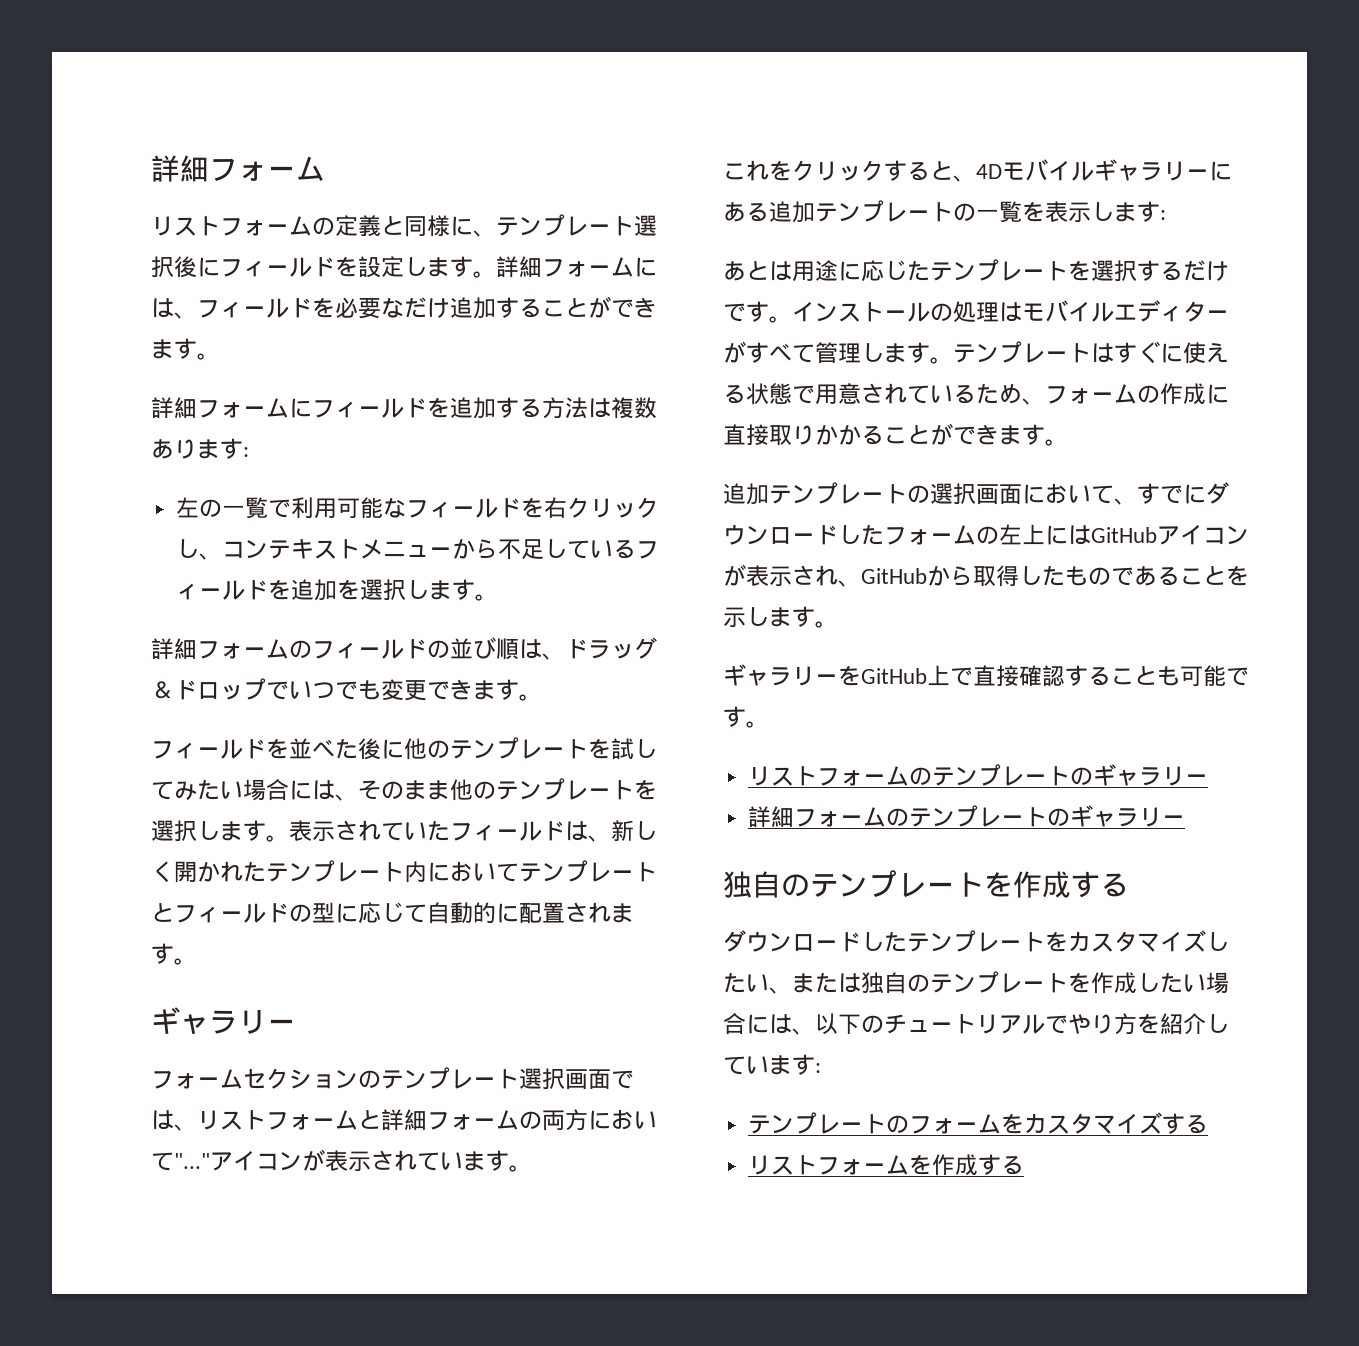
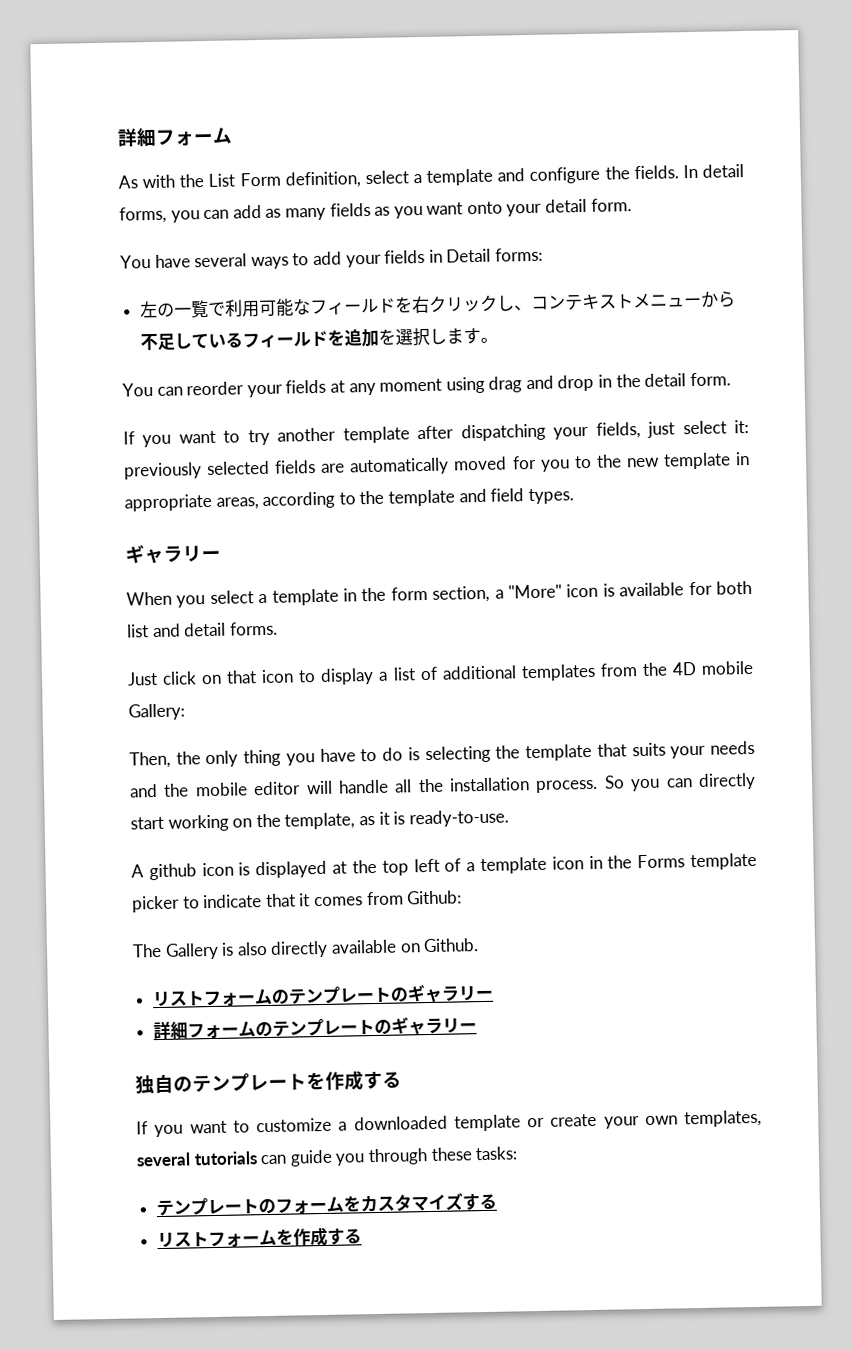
- リストフォームの定義と同様に、テンプレート選択後にフィールドを設定します。詳細フォームには、フィールドを必要なだけ追加することができます。
- 詳細フォームにフィールドを追加する方法は複数あります:
+ As with the List Form definition, select a template and configure the fields. In detail forms, you can add as many fields as you want onto your detail form.
+ You have several ways to add your fields in Detail forms:
- 詳細フォームのフィールドの並び順は、ドラッグ＆ドロップでいつでも変更できます。
- フィールドを並べた後に他のテンプレートを試してみたい場合には、そのまま他のテンプレートを選択します。表示されていたフィールドは、新しく開かれたテンプレート内においてテンプレートとフィールドの型に応じて自動的に配置されます。
+ You can reorder your fields at any moment using drag and drop in the detail form.
+ If you want to try another template after dispatching your fields, just select it: previously selected fields are automatically moved for you to the new template in appropriate areas, according to the template and field types.
  ギャラリー
- フォームセクションのテンプレート選択画面では、リストフォームと詳細フォームの両方において"..."アイコンが表示されています。
- これをクリックすると、4Dモバイルギャラリーにある追加テンプレートの一覧を表示します:
- あとは用途に応じたテンプレートを選択するだけです。インストールの処理はモバイルエディターがすべて管理します。テンプレートはすぐに使える状態で用意されているため、フォームの作成に直接取りかかることができます。
- 追加テンプレートの選択画面において、すでにダウンロードしたフォームの左上にはGitHubアイコンが表示され、GitHubから取得したものであることを示します。
- ギャラリーをGitHub上で直接確認することも可能です。
+ When you select a template in the form section, a "More" icon is available for both list and detail forms.
+ Just click on that icon to display a list of additional templates from the 4D mobile Gallery:
+ Then, the only thing you have to do is selecting the template that suits your needs and the mobile editor will handle all the installation process. So you can directly start working on the template, as it is ready-to-use.
+ A github icon is displayed at the top left of a template icon in the Forms template picker to indicate that it comes from Github:
+ The Gallery is also directly available on Github.
- ダウンロードしたテンプレートをカスタマイズしたい、または独自のテンプレートを作成したい場合には、以下のチュートリアルでやり方を紹介しています:
+ If you want to customize a downloaded template or create your own templates, several tutorials can guide you through these tasks:

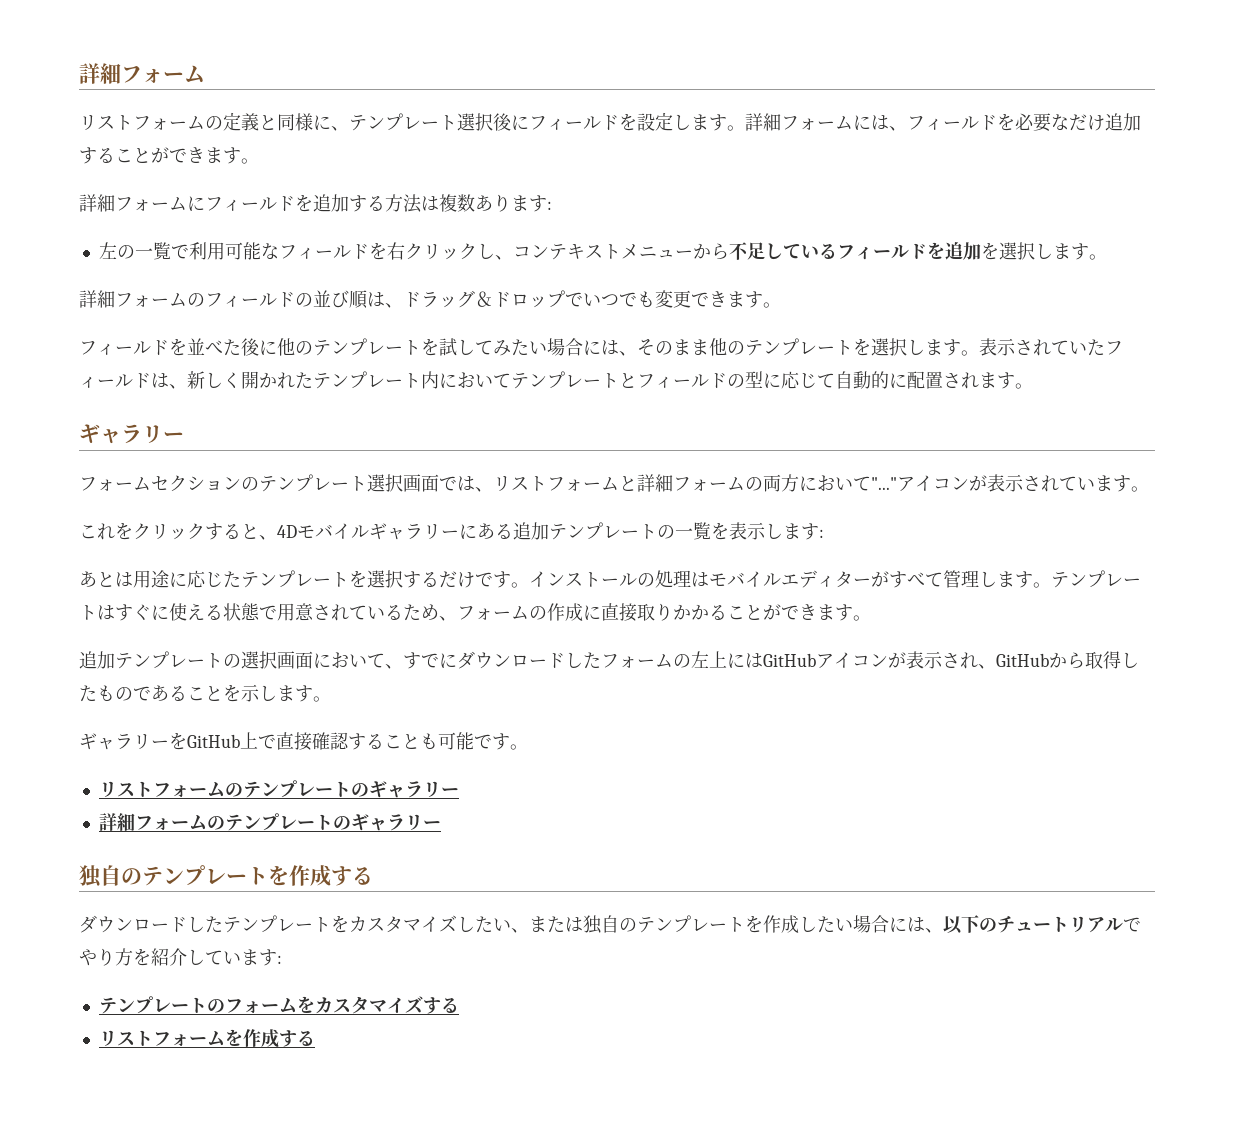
- As with the List Form definition, select a template and configure the fields. In detail forms, you can add as many fields as you want onto your detail form.
- You have several ways to add your fields in Detail forms:
+ リストフォームの定義と同様に、テンプレート選択後にフィールドを設定します。詳細フォームには、フィールドを必要なだけ追加することができます。
+ 詳細フォームにフィールドを追加する方法は複数あります:
- You can reorder your fields at any moment using drag and drop in the detail form.
- If you want to try another template after dispatching your fields, just select it: previously selected fields are automatically moved for you to the new template in appropriate areas, according to the template and field types.
+ 詳細フォームのフィールドの並び順は、ドラッグ＆ドロップでいつでも変更できます。
+ フィールドを並べた後に他のテンプレートを試してみたい場合には、そのまま他のテンプレートを選択します。表示されていたフィールドは、新しく開かれたテンプレート内においてテンプレートとフィールドの型に応じて自動的に配置されます。
  ギャラリー
- When you select a template in the form section, a "More" icon is available for both list and detail forms.
- Just click on that icon to display a list of additional templates from the 4D mobile Gallery:
- Then, the only thing you have to do is selecting the template that suits your needs and the mobile editor will handle all the installation process. So you can directly start working on the template, as it is ready-to-use.
- A github icon is displayed at the top left of a template icon in the Forms template picker to indicate that it comes from Github:
- The Gallery is also directly available on Github.
+ フォームセクションのテンプレート選択画面では、リストフォームと詳細フォームの両方において"..."アイコンが表示されています。
+ これをクリックすると、4Dモバイルギャラリーにある追加テンプレートの一覧を表示します:
+ あとは用途に応じたテンプレートを選択するだけです。インストールの処理はモバイルエディターがすべて管理します。テンプレートはすぐに使える状態で用意されているため、フォームの作成に直接取りかかることができます。
+ 追加テンプレートの選択画面において、すでにダウンロードしたフォームの左上にはGitHubアイコンが表示され、GitHubから取得したものであることを示します。
+ ギャラリーをGitHub上で直接確認することも可能です。
- If you want to customize a downloaded template or create your own templates, several tutorials can guide you through these tasks:
+ ダウンロードしたテンプレートをカスタマイズしたい、または独自のテンプレートを作成したい場合には、以下のチュートリアルでやり方を紹介しています:

